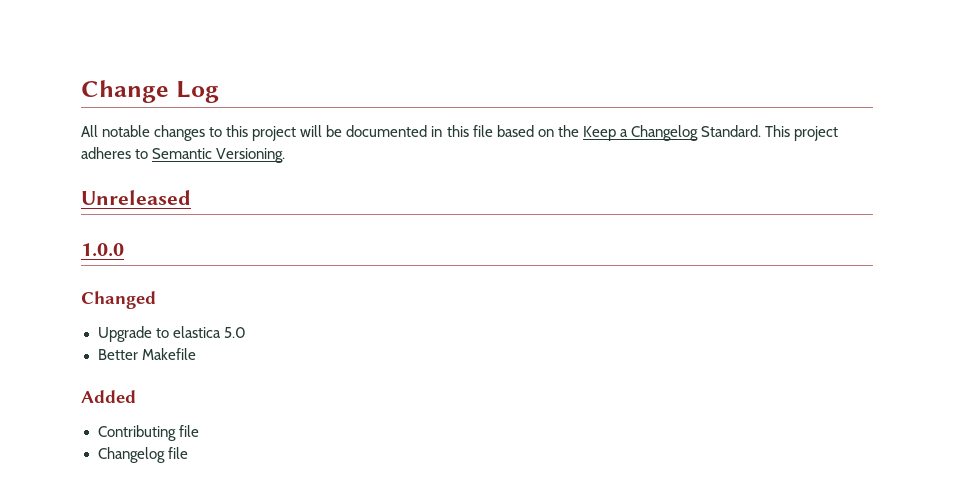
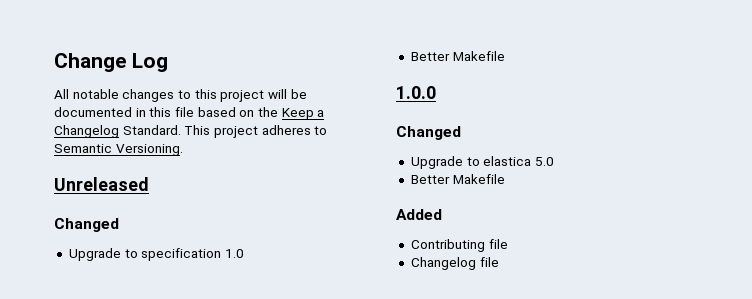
  Unreleased
+ Changed
+ Upgrade to specification 1.0
+ Better Makefile

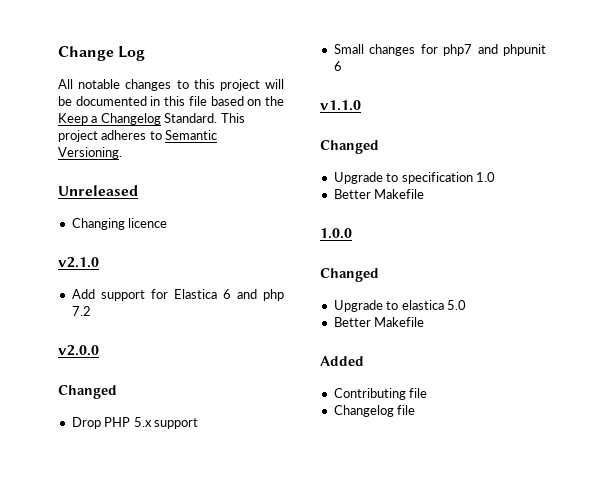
+ Changing licence
+ v2.1.0
+ Add support for Elastica 6 and php 7.2
+ v2.0.0
+ Changed
+ Drop PHP 5.x support
+ Small changes for php7 and phpunit 6
+ v1.1.0

